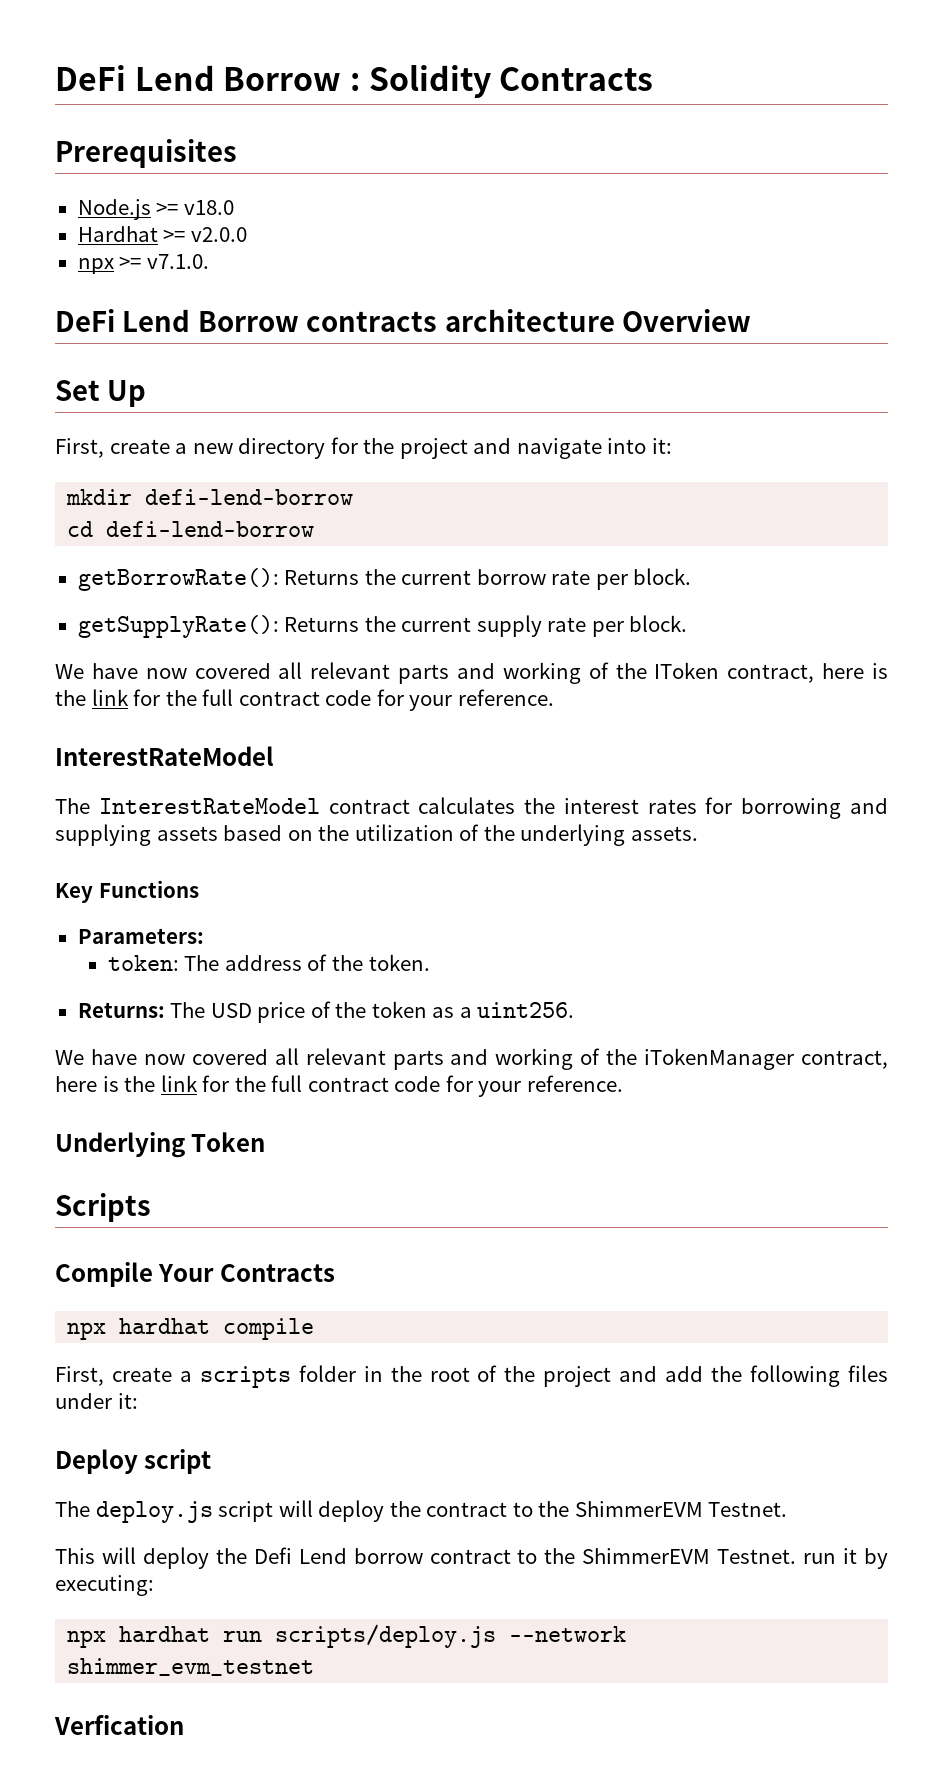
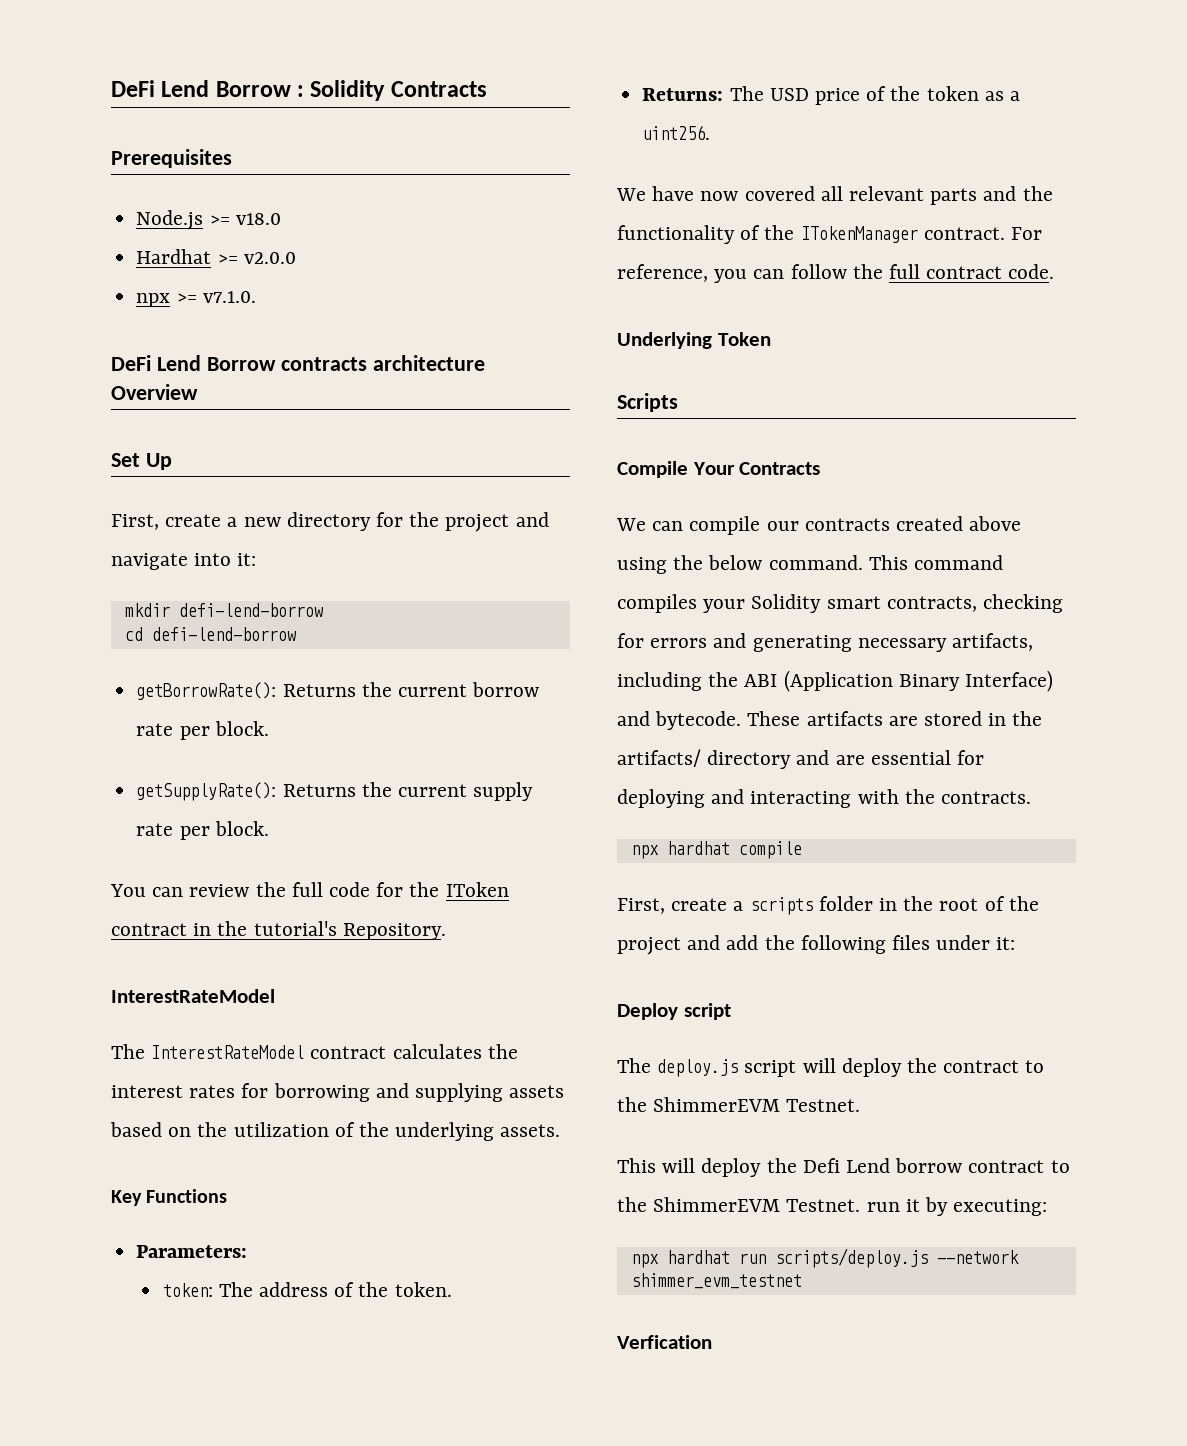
- We have now covered all relevant parts and working of the IToken contract, here is the link for the full contract code for your reference.
+ You can review the full code for the IToken contract in the tutorial's Repository.
- We have now covered all relevant parts and working of the iTokenManager contract, here is the link for the full contract code for your reference.
+ We have now covered all relevant parts and the functionality of the ITokenManager contract. For reference, you can follow the full contract code.
+ We can compile our contracts created above using the below command. This command compiles your Solidity smart contracts, checking for errors and generating necessary artifacts, including the ABI (Application Binary Interface) and bytecode. These artifacts are stored in the artifacts/ directory and are essential for deploying and interacting with the contracts.

